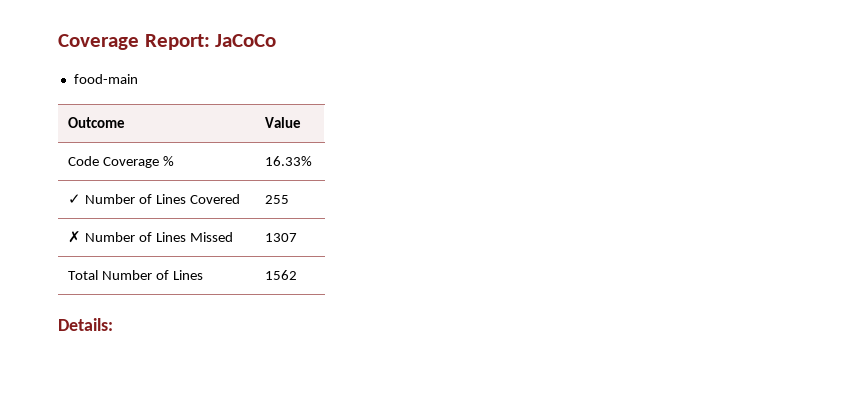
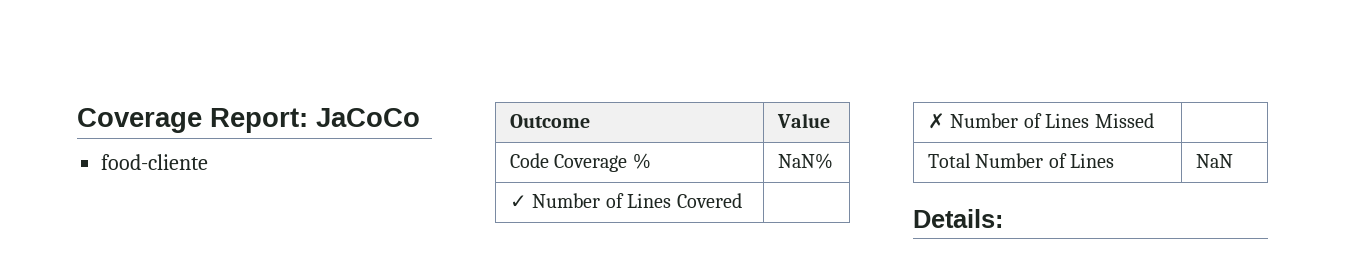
- food-main
+ food-cliente
- Code Coverage % | 16.33%
+ Code Coverage % | NaN%
- ✓ Number of Lines Covered | 255
+ ✓ Number of Lines Covered |
- ✗ Number of Lines Missed | 1307
+ ✗ Number of Lines Missed |
- Total Number of Lines | 1562
+ Total Number of Lines | NaN

